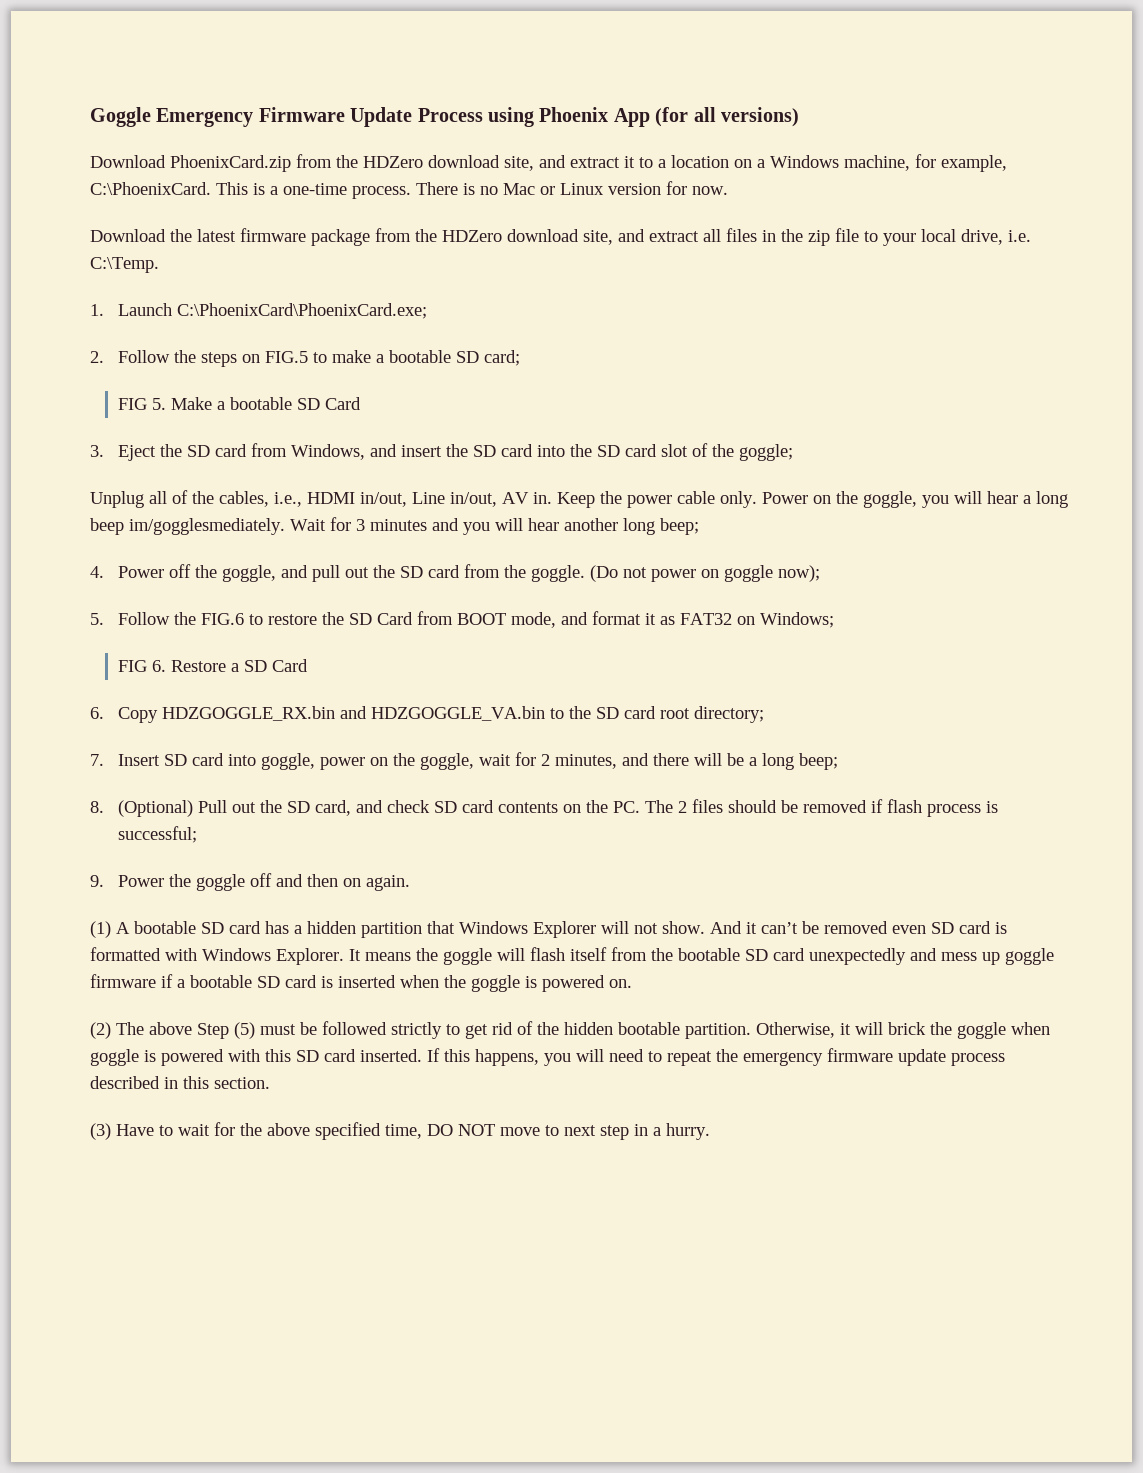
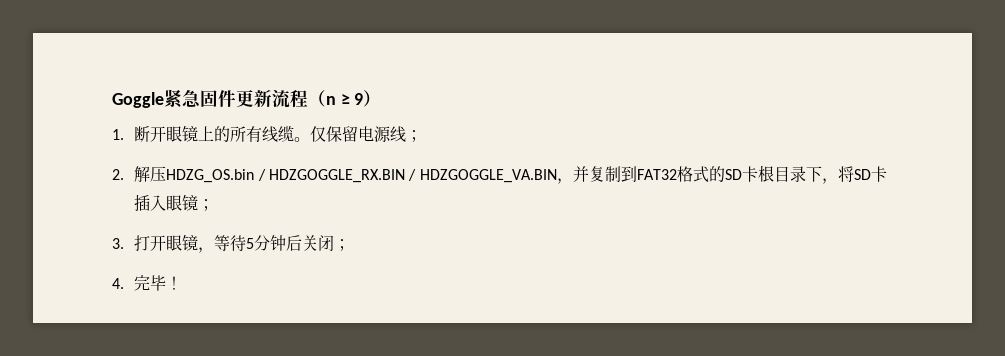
- Goggle Emergency Firmware Update Process using Phoenix App (for all versions)
- Download PhoenixCard.zip from the HDZero download site, and extract it to a location on a Windows machine, for example, C:\PhoenixCard. This is a one-time process. There is no Mac or Linux version for now.
- Download the latest firmware package from the HDZero download site, and extract all files in the zip file to your local drive, i.e. C:\Temp.
- 1. Launch C:\PhoenixCard\PhoenixCard.exe;
- 2. Follow the steps on FIG.5 to make a bootable SD card;
- FIG 5. Make a bootable SD Card
- 3. Eject the SD card from Windows, and insert the SD card into the SD card slot of the goggle;
- Unplug all of the cables, i.e., HDMI in/out, Line in/out, AV in. Keep the power cable only. Power on the goggle, you will hear a long beep im/gogglesmediately. Wait for 3 minutes and you will hear another long beep;
- 4. Power off the goggle, and pull out the SD card from the goggle. (Do not power on goggle now);
- 5. Follow the FIG.6 to restore the SD Card from BOOT mode, and format it as FAT32 on Windows;
- FIG 6. Restore a SD Card
- 6. Copy HDZGOGGLE_RX.bin and HDZGOGGLE_VA.bin to the SD card root directory;
- 7. Insert SD card into goggle, power on the goggle, wait for 2 minutes, and there will be a long beep;
- 8. (Optional) Pull out the SD card, and check SD card contents on the PC. The 2 files should be removed if flash process is successful;
- 9. Power the goggle off and then on again.
- (1) A bootable SD card has a hidden partition that Windows Explorer will not show. And it can’t be removed even SD card is formatted with Windows Explorer. It means the goggle will flash itself from the bootable SD card unexpectedly and mess up goggle firmware if a bootable SD card is inserted when the goggle is powered on.
- (2) The above Step (5) must be followed strictly to get rid of the hidden bootable partition. Otherwise, it will brick the goggle when goggle is powered with this SD card inserted. If this happens, you will need to repeat the emergency firmware update process described in this section.
- (3) Have to wait for the above specified time, DO NOT move to next step in a hurry.
+ Goggle紧急固件更新流程（n ≥ 9）
+ 1.断开眼镜上的所有线缆。仅保留电源线；
+ 2.解压HDZG_OS.bin / HDZGOGGLE_RX.BIN / HDZGOGGLE_VA.BIN，并复制到FAT32格式的SD卡根目录下，将SD卡插入眼镜；
+ 3.打开眼镜，等待5分钟后关闭；
+ 4.完毕！

